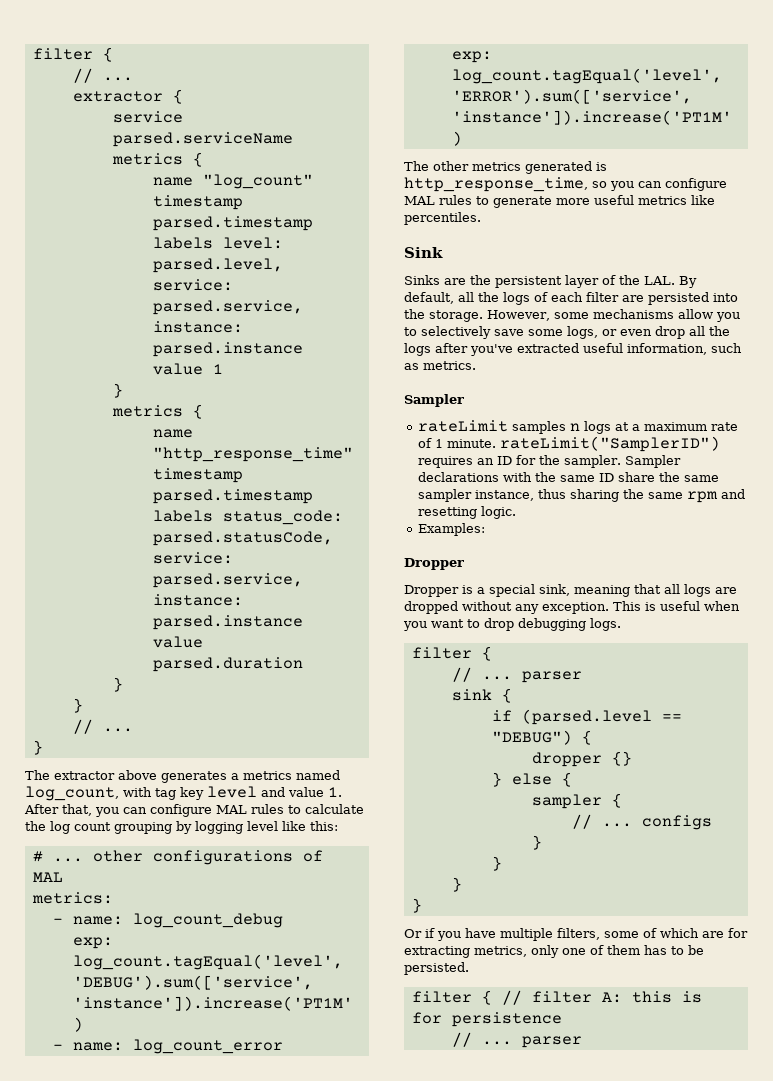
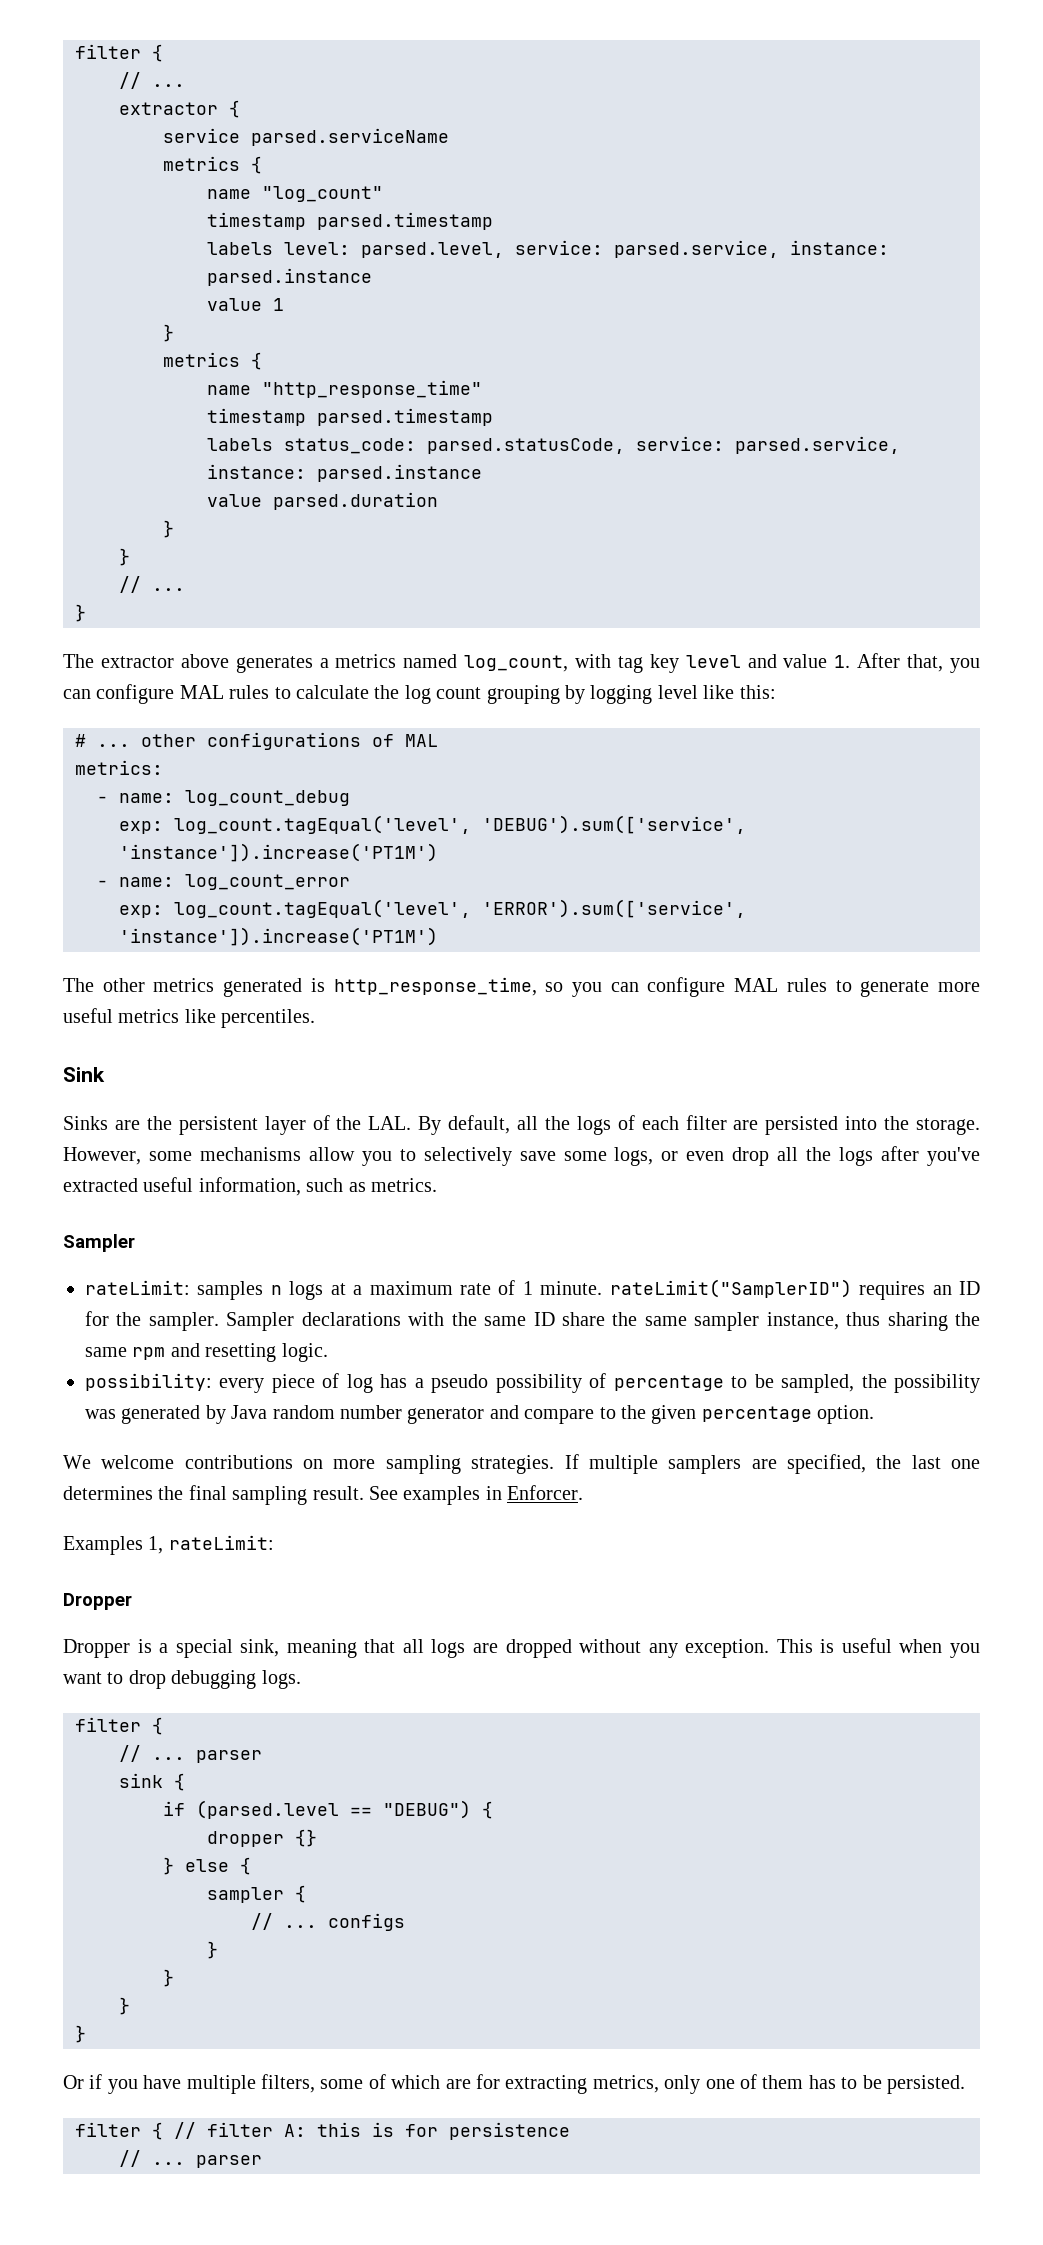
- rateLimit samples n logs at a maximum rate of 1 minute. rateLimit("SamplerID") requires an ID for the sampler.
+ rateLimit: samples n logs at a maximum rate of 1 minute. rateLimit("SamplerID") requires an ID for the sampler.
- Examples:
+ possibility: every piece of log has a pseudo possibility of percentage to be sampled, the possibility was generated by Java random number generator and compare to the given percentage option.
+ We welcome contributions on more sampling strategies. If multiple samplers are specified, the last one determines the final sampling result. See examples in Enforcer.
+ Examples 1, rateLimit:

